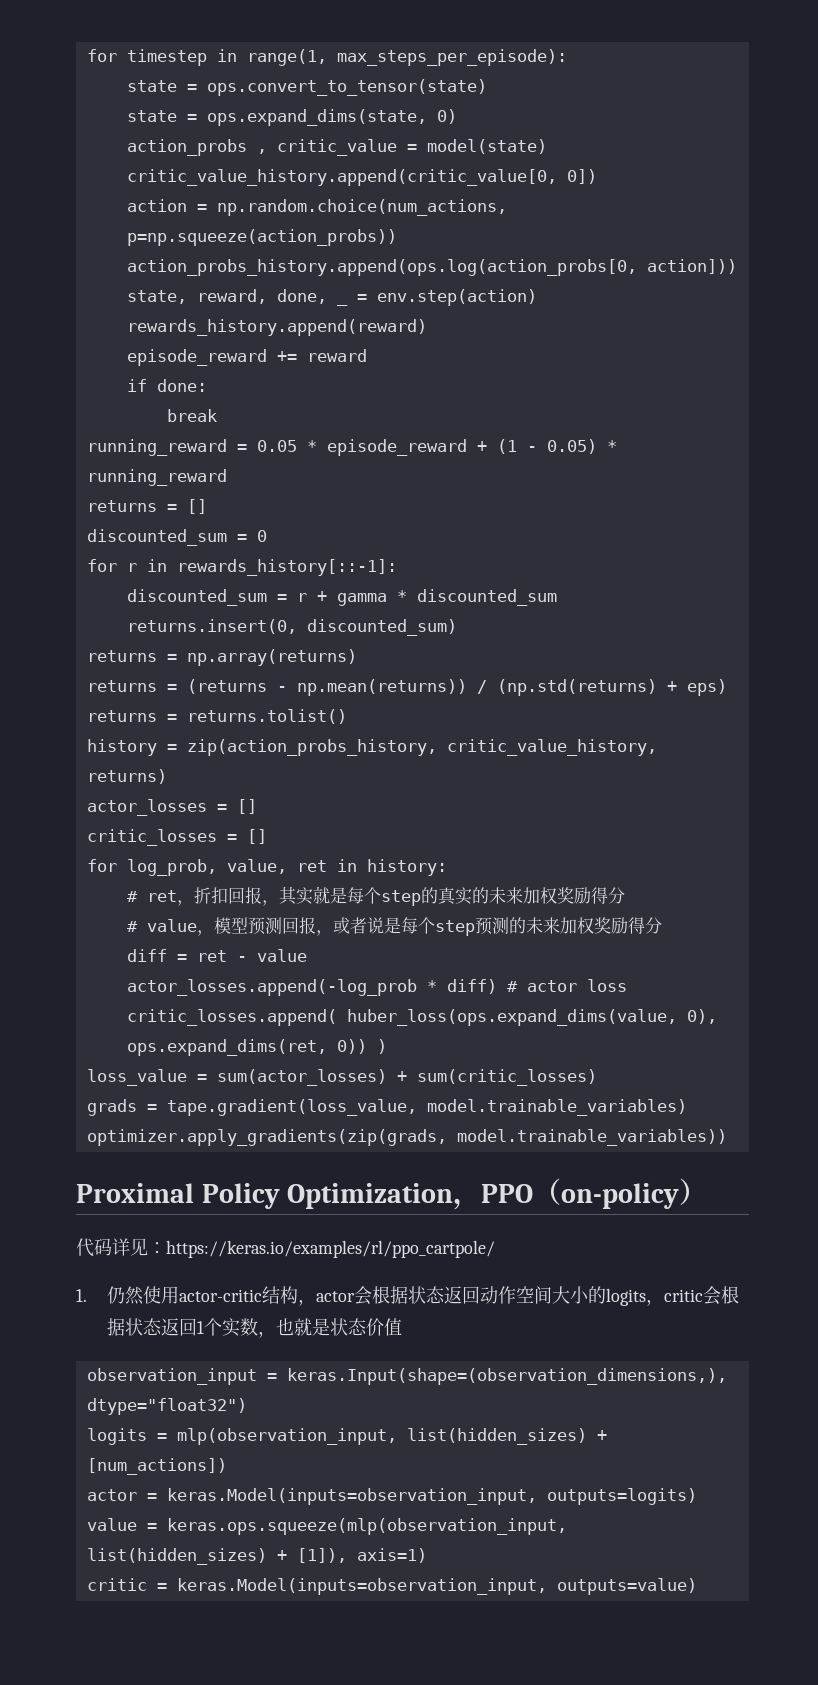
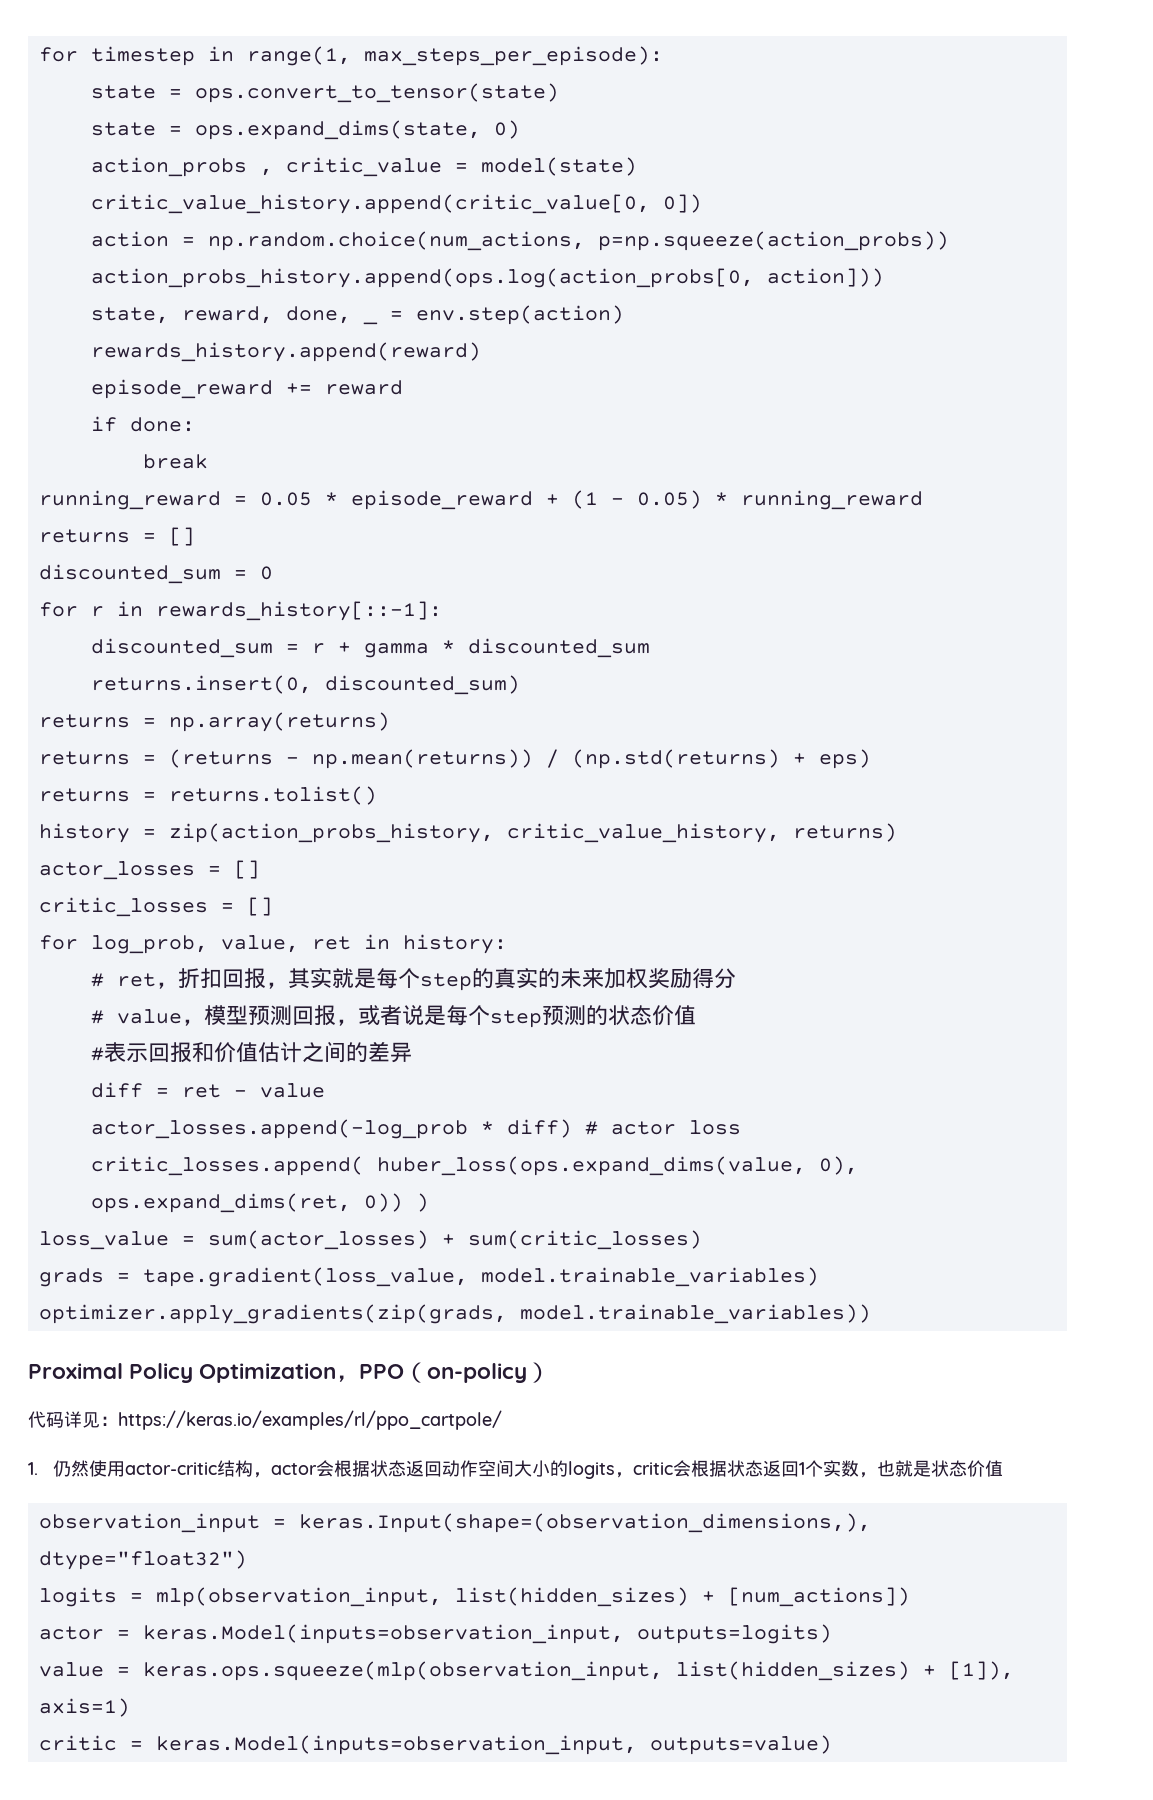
- # value，模型预测回报，或者说是每个step预测的未来加权奖励得分
+ # value，模型预测回报，或者说是每个step预测的状态价值
+ #表示回报和价值估计之间的差异

